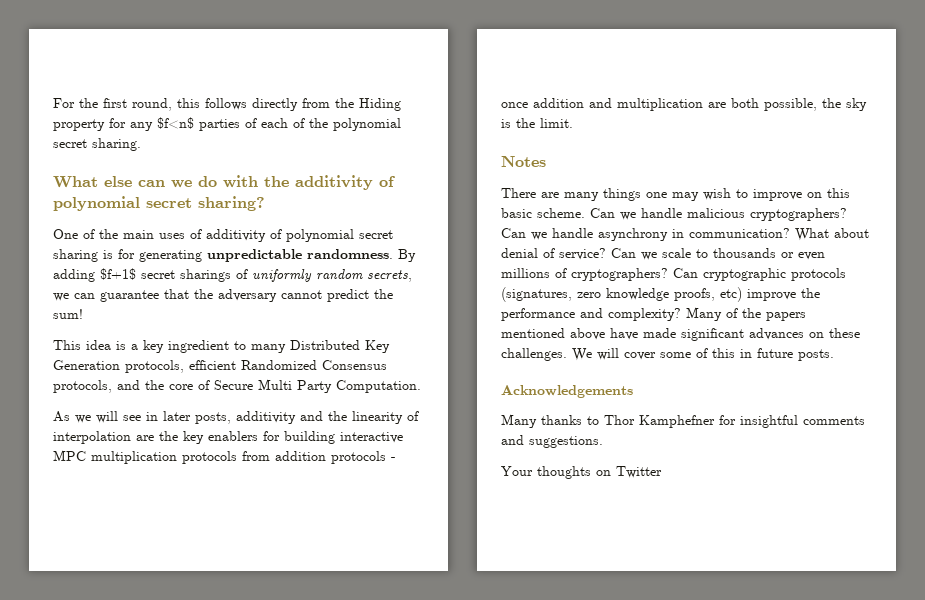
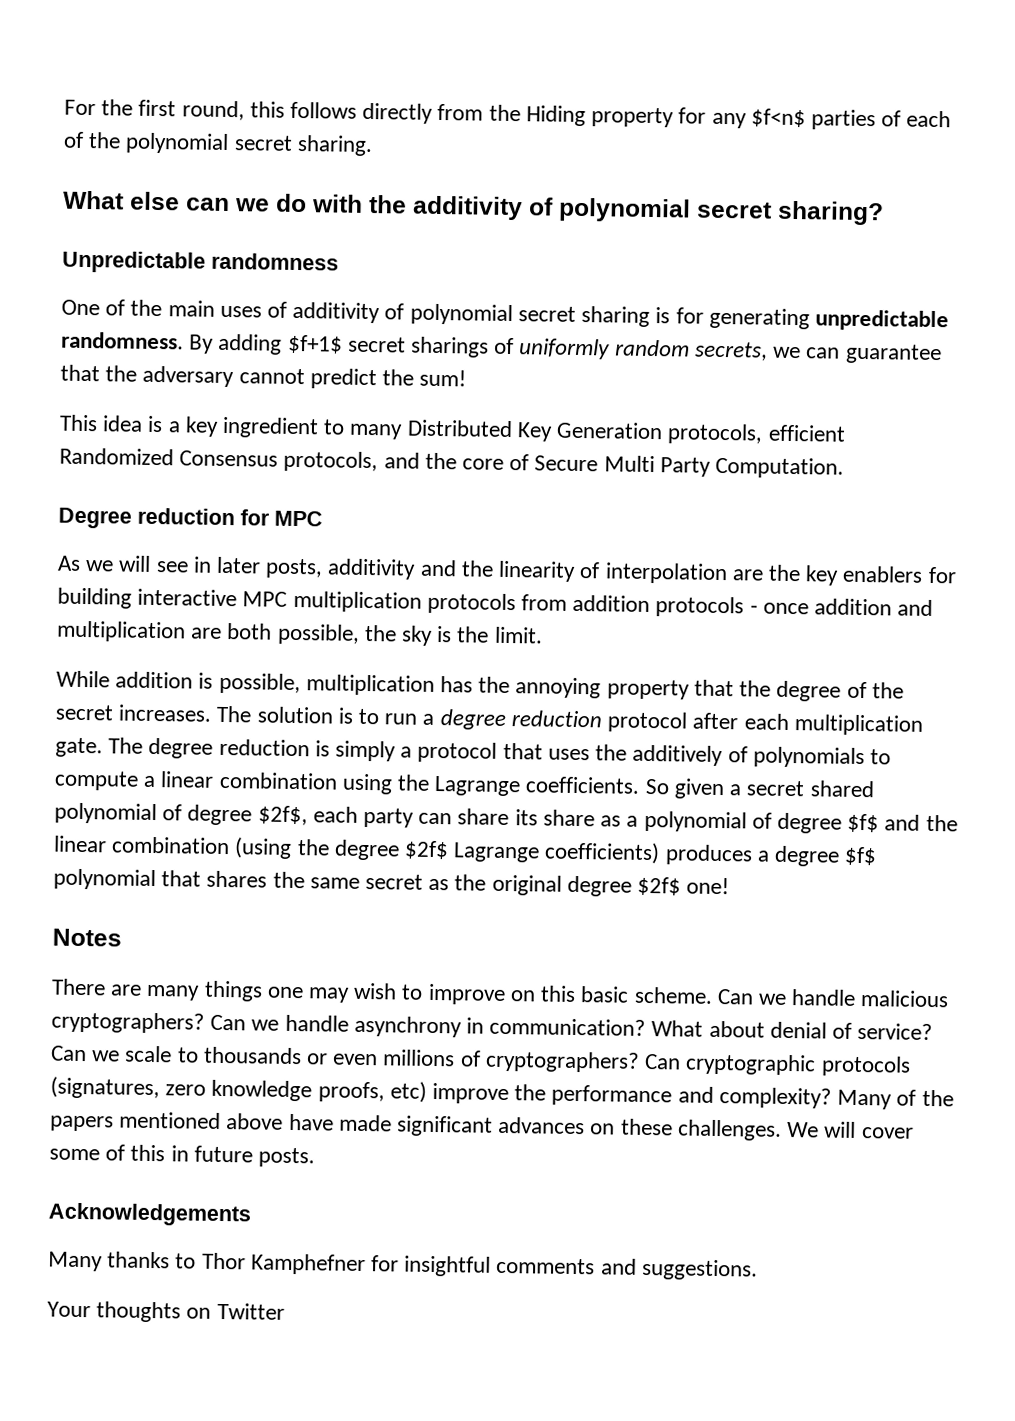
+ Unpredictable randomness
+ Degree reduction for MPC
+ While addition is possible, multiplication has the annoying property that the degree of the secret increases. The solution is to run a degree reduction protocol after each multiplication gate. The degree reduction is simply a protocol that uses the additively of polynomials to compute a linear combination using the Lagrange coefficients. So given a secret shared polynomial of degree $2f$, each party can share its share as a polynomial of degree $f$ and the linear combination (using the degree $2f$ Lagrange coefficients) produces a degree $f$ polynomial that shares the same secret as the original degree $2f$ one!

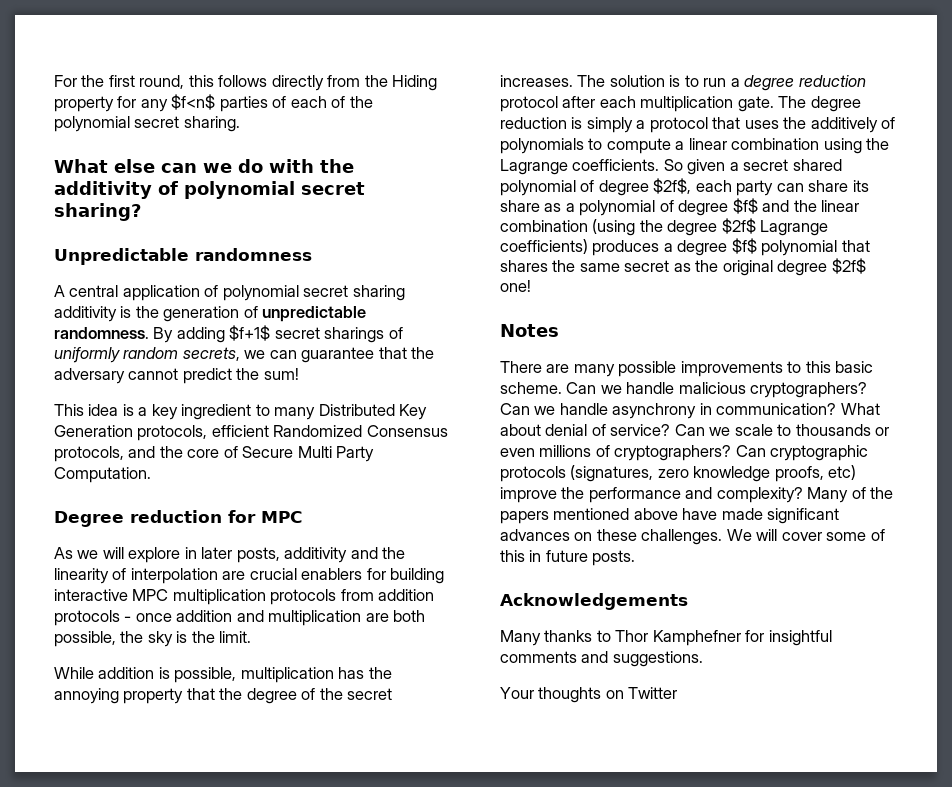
- One of the main uses of additivity of polynomial secret sharing is for generating unpredictable randomness.
+ A central application of polynomial secret sharing additivity is the generation of unpredictable randomness.
- As we will see in later posts, additivity and the linearity of interpolation are the key enablers for building interactive MPC multiplication protocols from addition protocols - once addition and multiplication are both possible, the sky is the limit.
+ As we will explore in later posts, additivity and the linearity of interpolation are crucial enablers for building interactive MPC multiplication protocols from addition protocols - once addition and multiplication are both possible, the sky is the limit.
- There are many things one may wish to improve on this basic scheme.
+ There are many possible improvements to this basic scheme.

